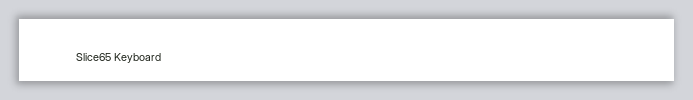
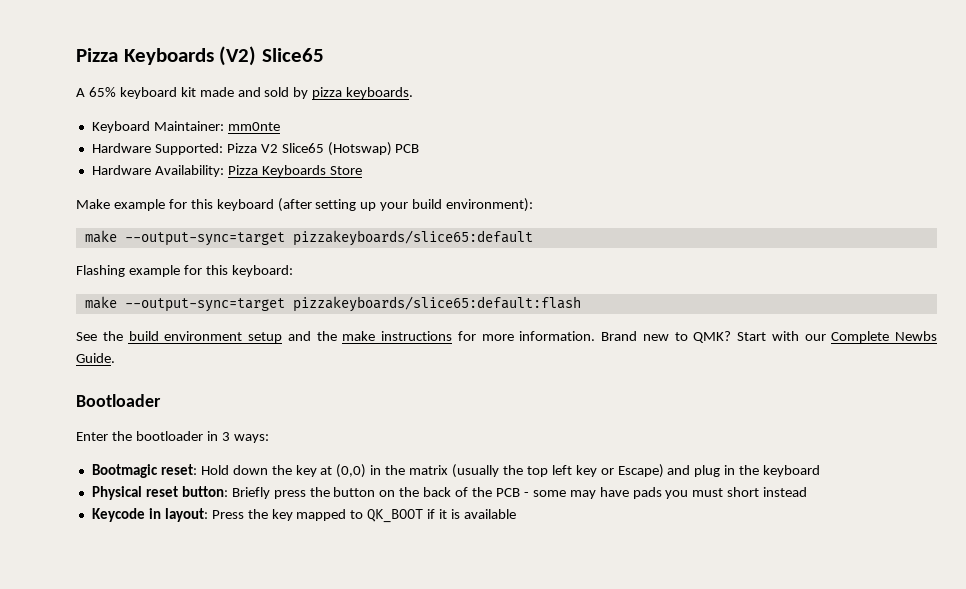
- Slice65 Keyboard
+ Pizza Keyboards (V2) Slice65
+ A 65% keyboard kit made and sold by pizza keyboards.
+ Keyboard Maintainer: mm0nte
+ Hardware Supported: Pizza V2 Slice65 (Hotswap) PCB
+ Hardware Availability: Pizza Keyboards Store
+ Make example for this keyboard (after setting up your build environment):
+ make --output-sync=target pizzakeyboards/slice65:default
+ Flashing example for this keyboard:
+ make --output-sync=target pizzakeyboards/slice65:default:flash
+ See the build environment setup and the make instructions for more information. Brand new to QMK? Start with our Complete Newbs Guide.
+ Bootloader
+ Enter the bootloader in 3 ways:
+ Bootmagic reset: Hold down the key at (0,0) in the matrix (usually the top left key or Escape) and plug in the keyboard
+ Physical reset button: Briefly press the button on the back of the PCB - some may have pads you must short instead
+ Keycode in layout: Press the key mapped to QK_BOOT if it is available

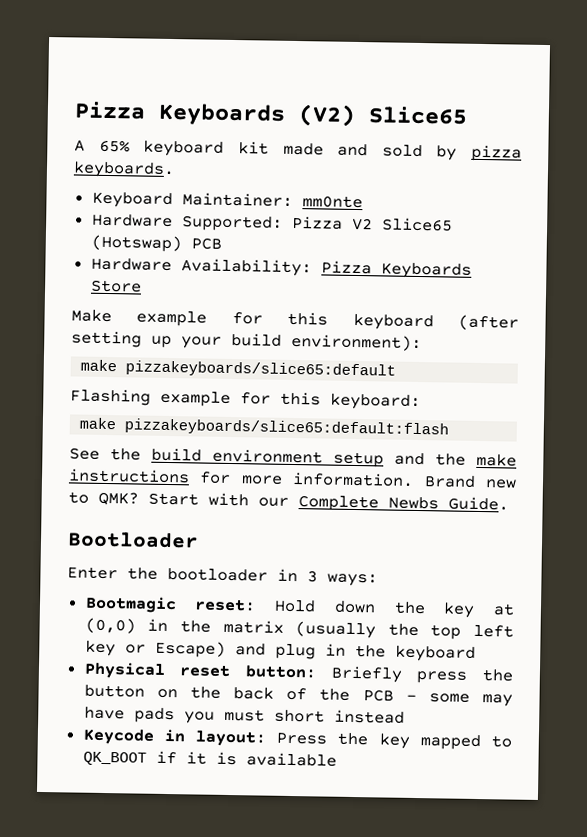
- make --output-sync=target pizzakeyboards/slice65:default
+ make pizzakeyboards/slice65:default
- make --output-sync=target pizzakeyboards/slice65:default:flash
+ make pizzakeyboards/slice65:default:flash

